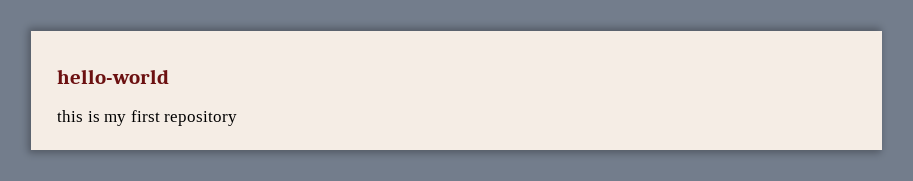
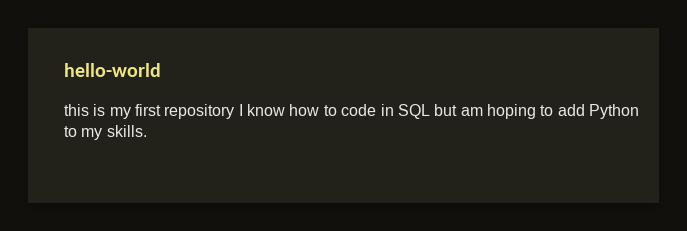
- this is my first repository
+ this is my first repository I know how to code in SQL but am hoping to add Python to my skills.

